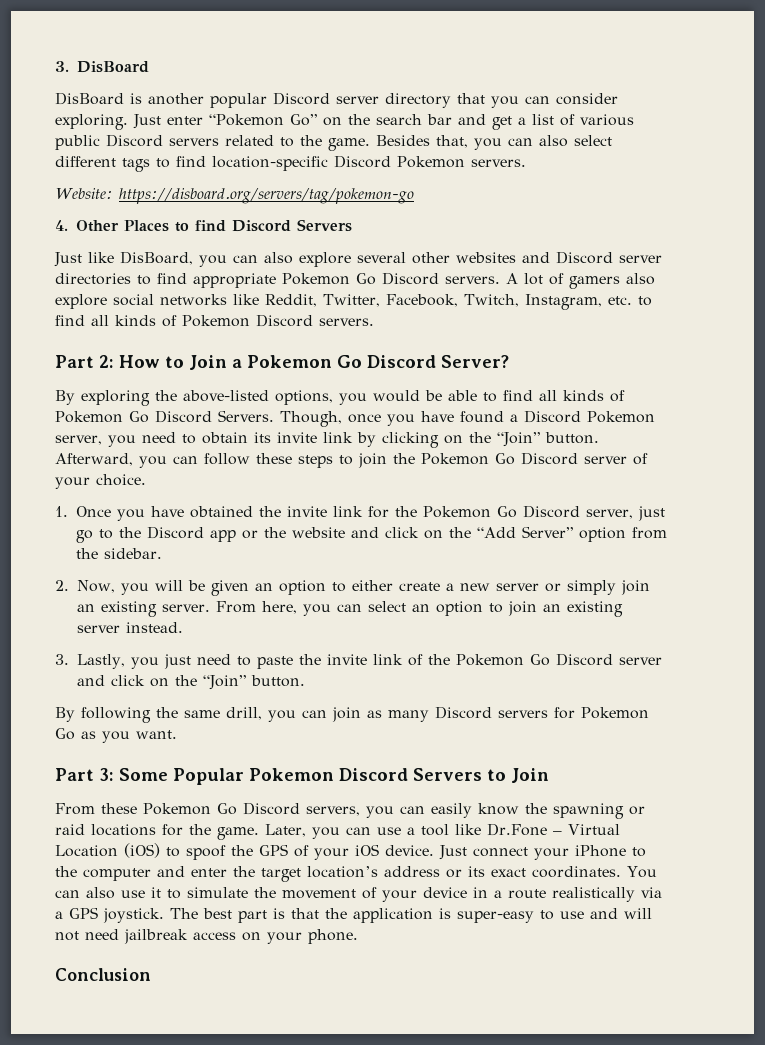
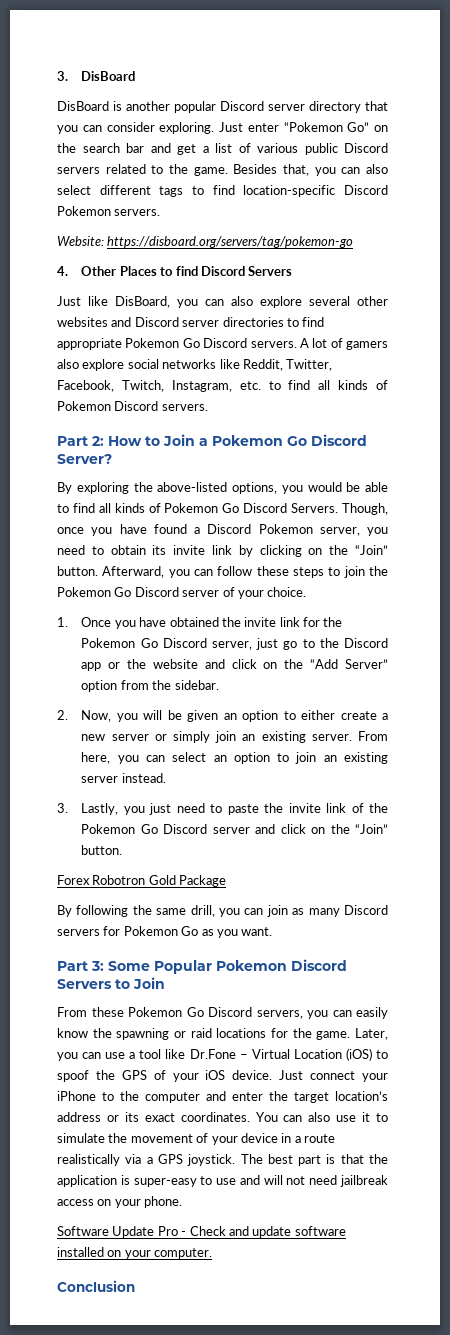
+ Forex Robotron Gold Package
+ Software Update Pro - Check and update software installed on your computer.

